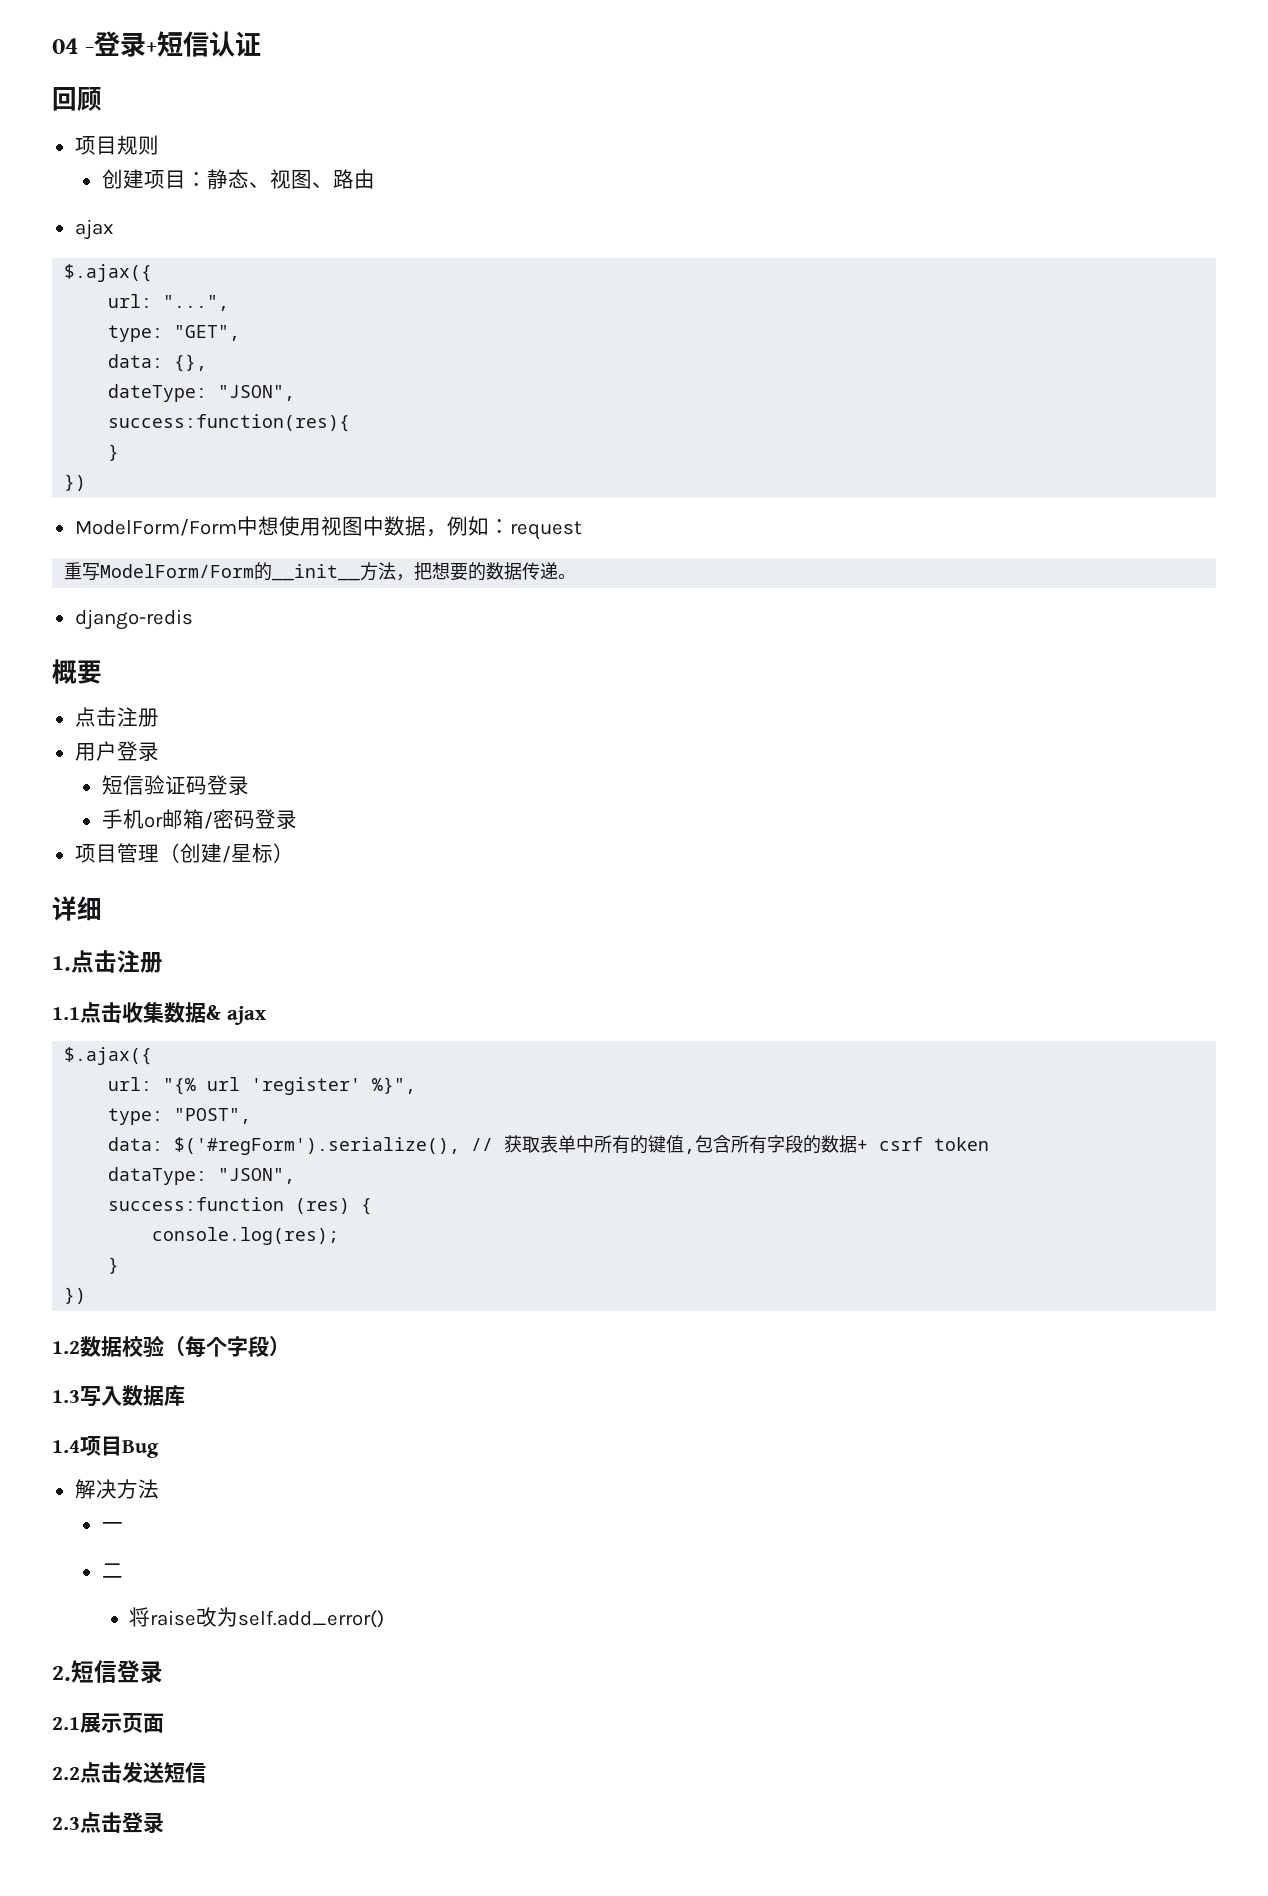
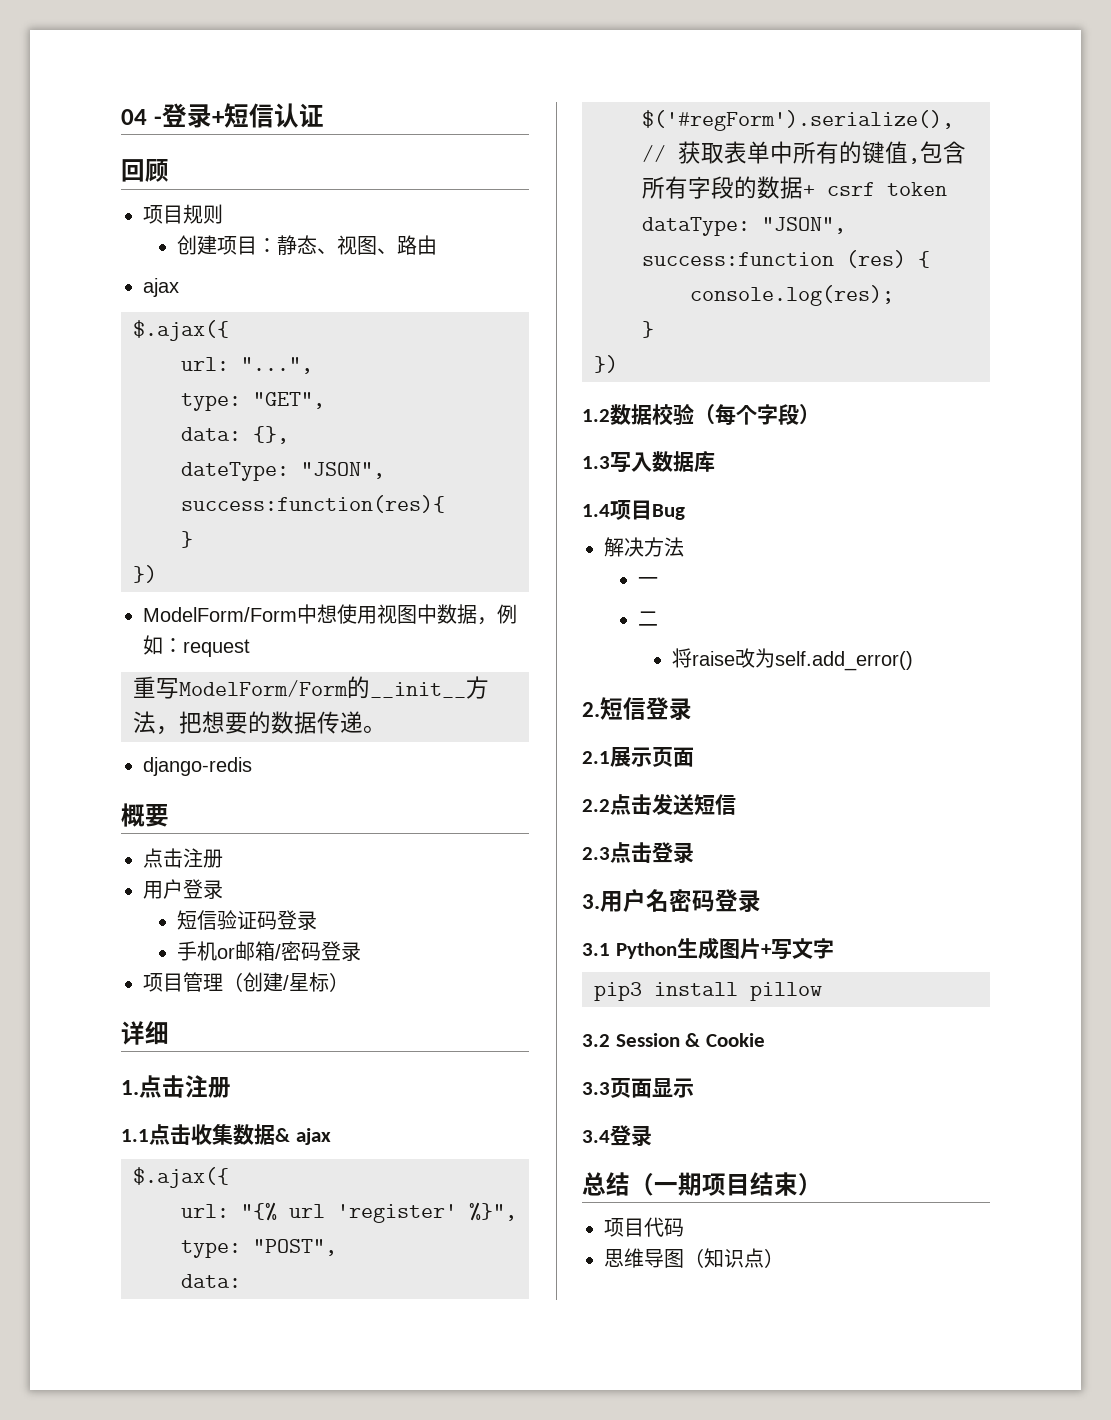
+ 3.用户名密码登录
+ 3.1 Python生成图片+写文字
+ pip3 install pillow
+ 3.2 Session & Cookie
+ 3.3页面显示
+ 3.4登录
+ 总结（一期项目结束）
+ 项目代码
+ 思维导图（知识点）

